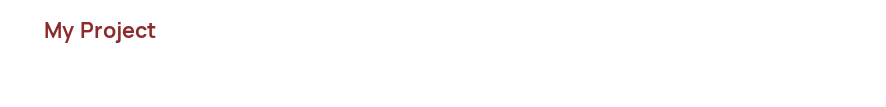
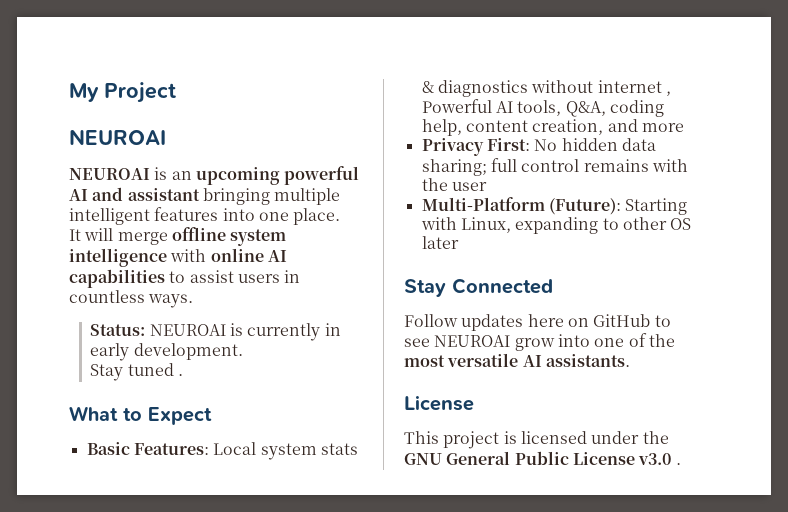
  My Project
+ NEUROAI
+ NEUROAI is an upcoming powerful AI and assistant bringing multiple intelligent features into one place.
+ It will merge offline system intelligence with online AI capabilities to assist users in countless ways.
+ Status: NEUROAI is currently in early development.
+ Stay tuned .
+ What to Expect
+ Basic Features: Local system stats & diagnostics without internet , Powerful AI tools, Q&A, coding help, content creation, and more
+ Privacy First: No hidden data sharing; full control remains with the user
+ Multi-Platform (Future): Starting with Linux, expanding to other OS later
+ Stay Connected
+ Follow updates here on GitHub to see NEUROAI grow into one of the most versatile AI assistants.
+ License
+ This project is licensed under the GNU General Public License v3.0 .

